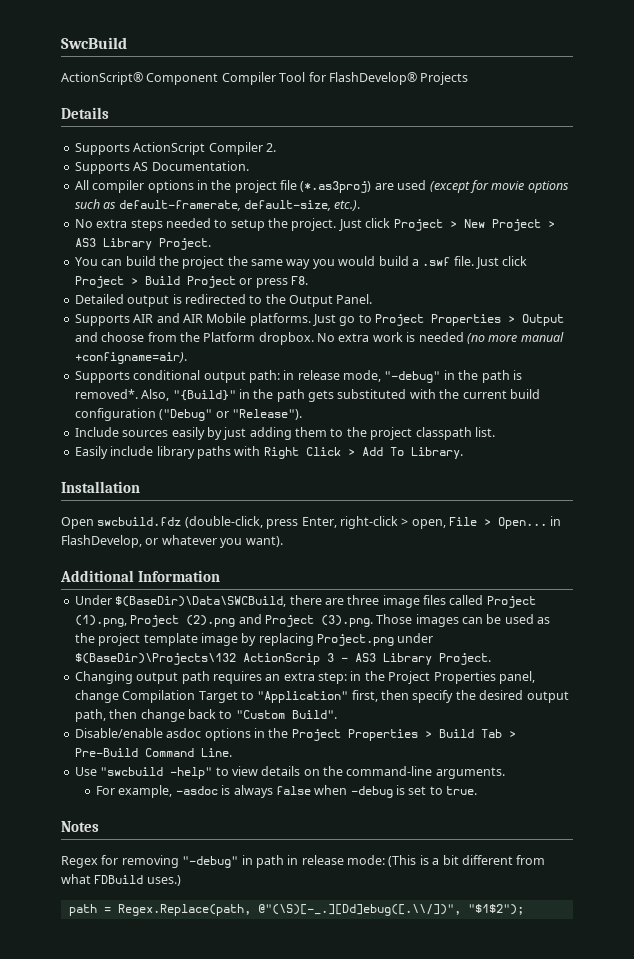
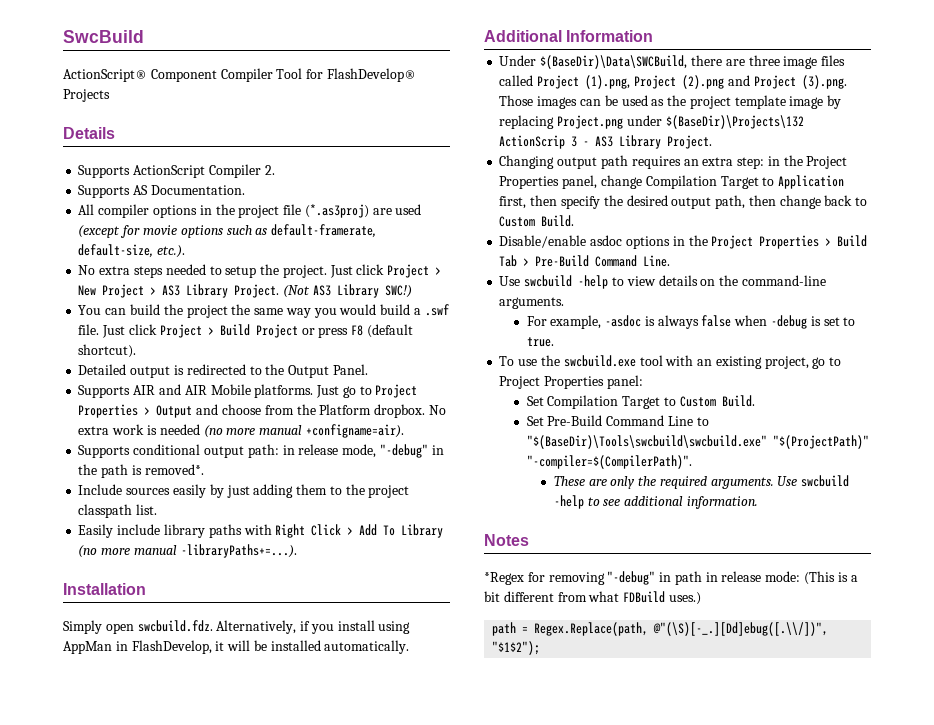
+ (Not AS3 Library SWC!)
- Just click Project > Build Project or press F8.
+ Just click Project > Build Project or press F8 (default shortcut).
- Also, "{Build}" in the path gets substituted with the current build configuration ("Debug" or "Release").
- Easily include library paths with Right Click > Add To Library.
+ Easily include library paths with Right Click > Add To Library (no more manual -libraryPaths+=...).
  Installation
- Open swcbuild.fdz (double-click, press Enter, right-click > open, File > Open... in FlashDevelop, or whatever you want).
+ Simply open swcbuild.fdz. Alternatively, if you install using AppMan in FlashDevelop, it will be installed automatically.
- Changing output path requires an extra step: in the Project Properties panel, change Compilation Target to "Application" first, then specify the desired output path, then change back to "Custom Build".
+ Changing output path requires an extra step: in the Project Properties panel, change Compilation Target to Application first, then specify the desired output path, then change back to Custom Build.
- Use "swcbuild -help" to view details on the command-line arguments.
+ Use swcbuild -help to view details on the command-line arguments.
+ To use the swcbuild.exe tool with an existing project, go to Project Properties panel:
+ Set Compilation Target to Custom Build.
+ Set Pre-Build Command Line to "$(BaseDir)\Tools\swcbuild\swcbuild.exe" "$(ProjectPath)" "-compiler=$(CompilerPath)".
+ These are only the required arguments. Use swcbuild -help to see additional information.
- Regex for removing "-debug" in path in release mode: (This is a bit different from what FDBuild uses.)
+ *Regex for removing "-debug" in path in release mode: (This is a bit different from what FDBuild uses.)

